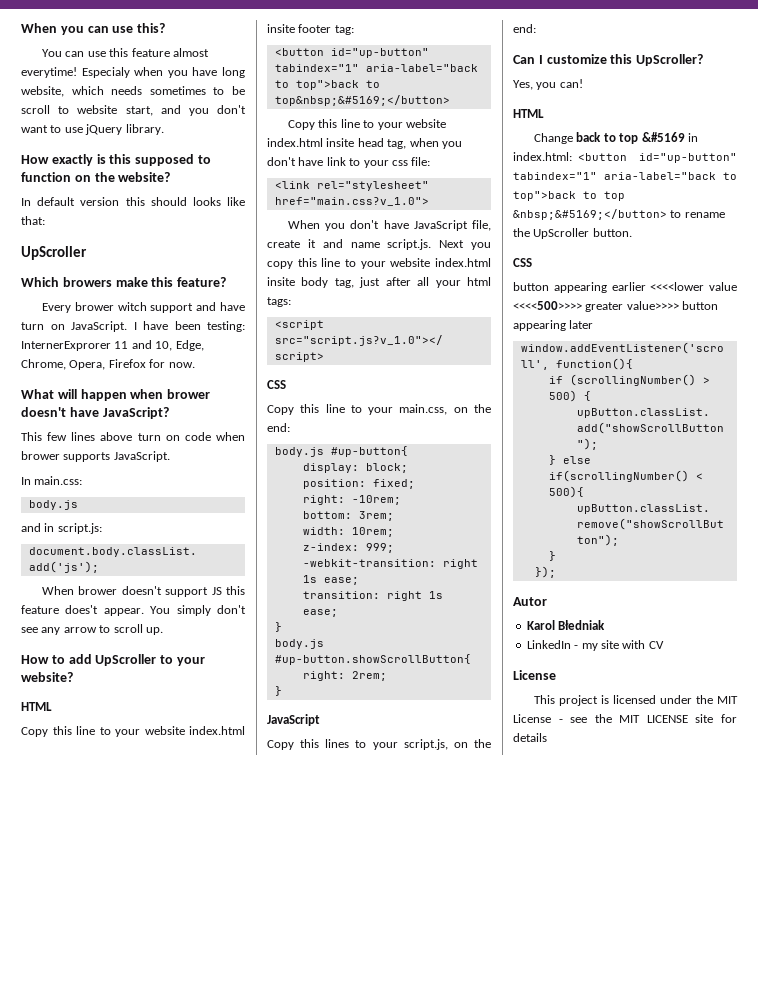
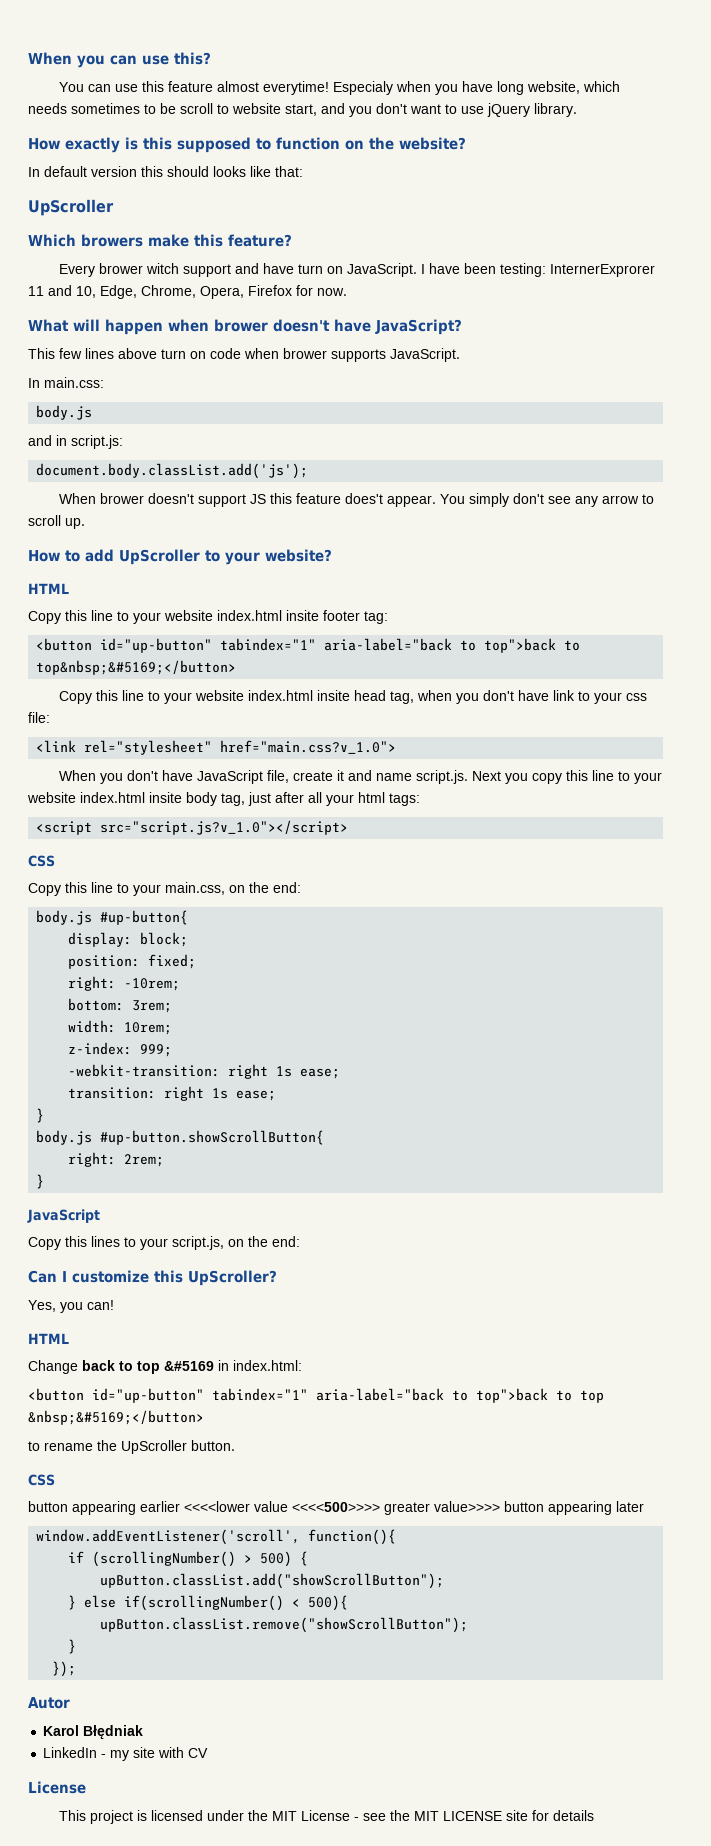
- Change back to top &#5169 in index.html: <button id="up-button" tabindex="1" aria-label="back to top">back to top &nbsp;&#5169;</button> to rename the UpScroller button.
+ Change back to top &#5169 in index.html:
+ <button id="up-button" tabindex="1" aria-label="back to top">back to top &nbsp;&#5169;</button>
+ to rename the UpScroller button.
- Karol Błedniak
+ Karol Błędniak

